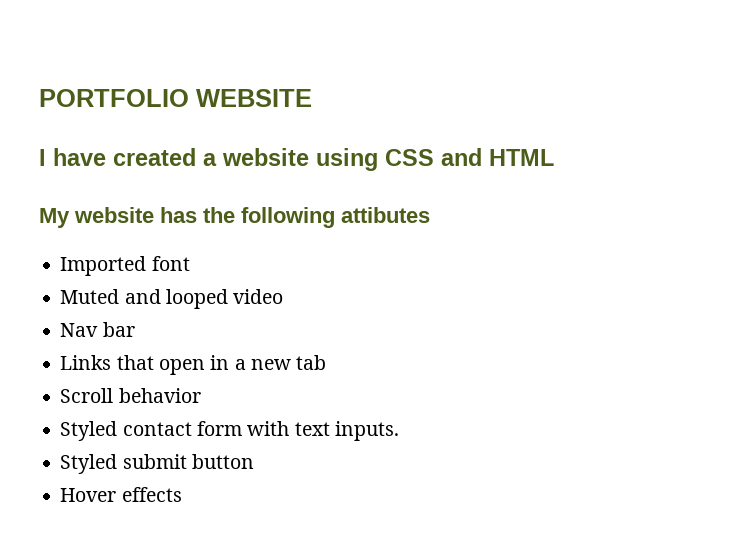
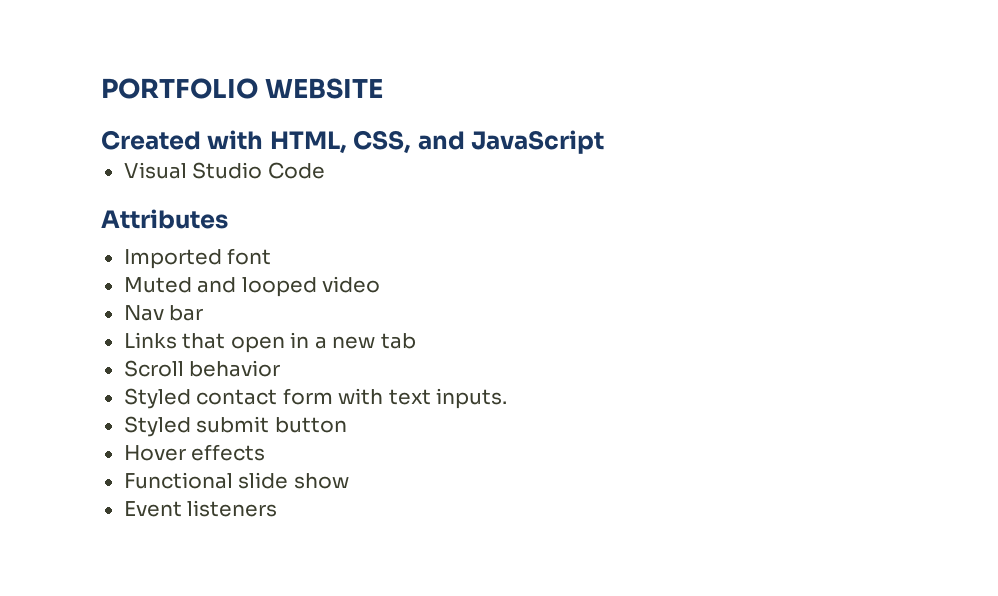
- I have created a website using CSS and HTML
- My website has the following attibutes
+ Created with HTML, CSS, and JavaScript
+ Visual Studio Code
+ Attributes
+ Functional slide show
+ Event listeners

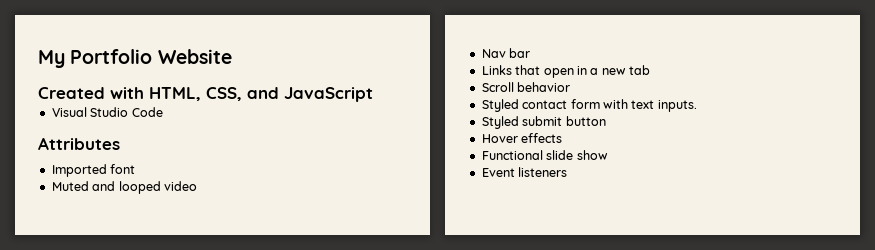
- PORTFOLIO WEBSITE
+ My Portfolio Website

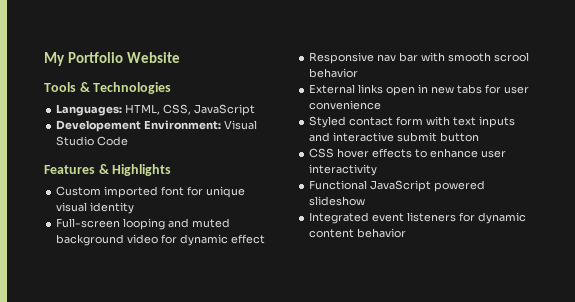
- Created with HTML, CSS, and JavaScript
+ Tools & Technologies
+ Languages: HTML, CSS, JavaScript
- Visual Studio Code
+ Developement Environment: Visual Studio Code
- Attributes
- Imported font
- Muted and looped video
- Nav bar
- Links that open in a new tab
- Scroll behavior
+ Features & Highlights
+ Custom imported font for unique visual identity
+ Full-screen looping and muted background video for dynamic effect
+ Responsive nav bar with smooth scrool behavior
+ External links open in new tabs for user convenience
- Styled contact form with text inputs.
- Styled submit button
+ Styled contact form with text inputs and interactive submit button
- Hover effects
- Functional slide show
- Event listeners
+ CSS hover effects to enhance user interactivity
+ Functional JavaScript powered slideshow
+ Integrated event listeners for dynamic content behavior

